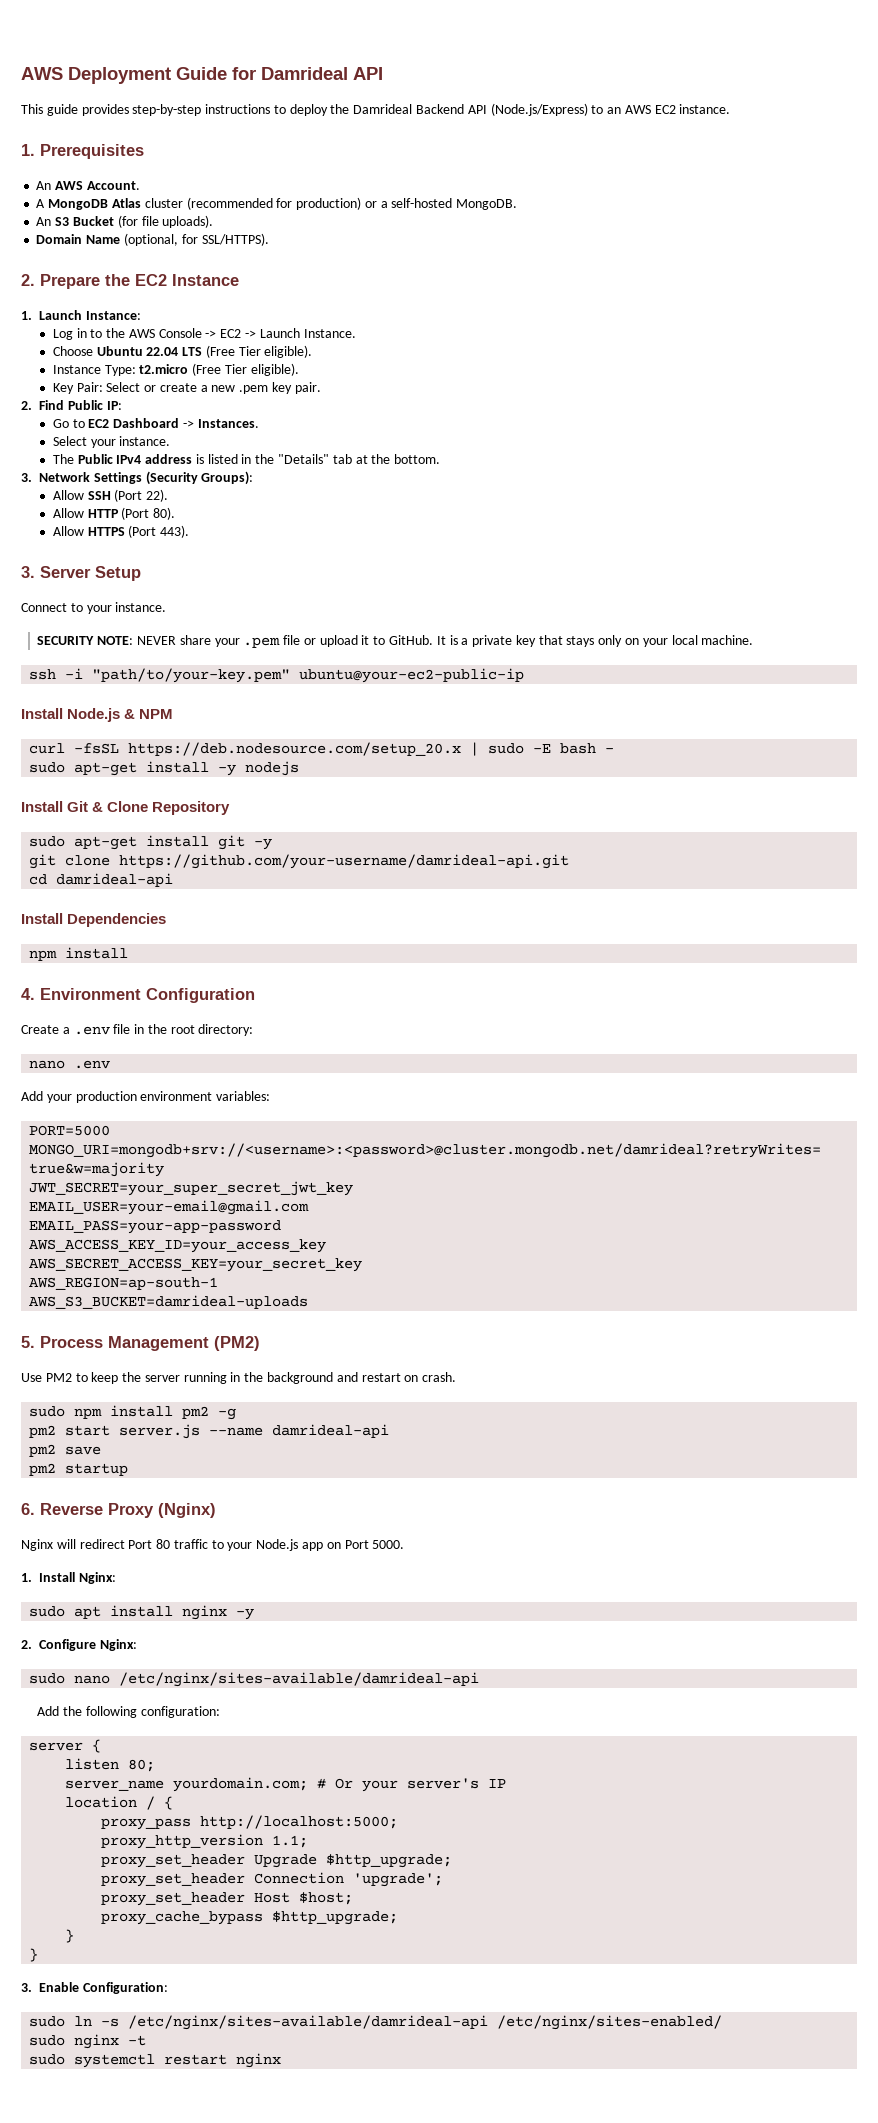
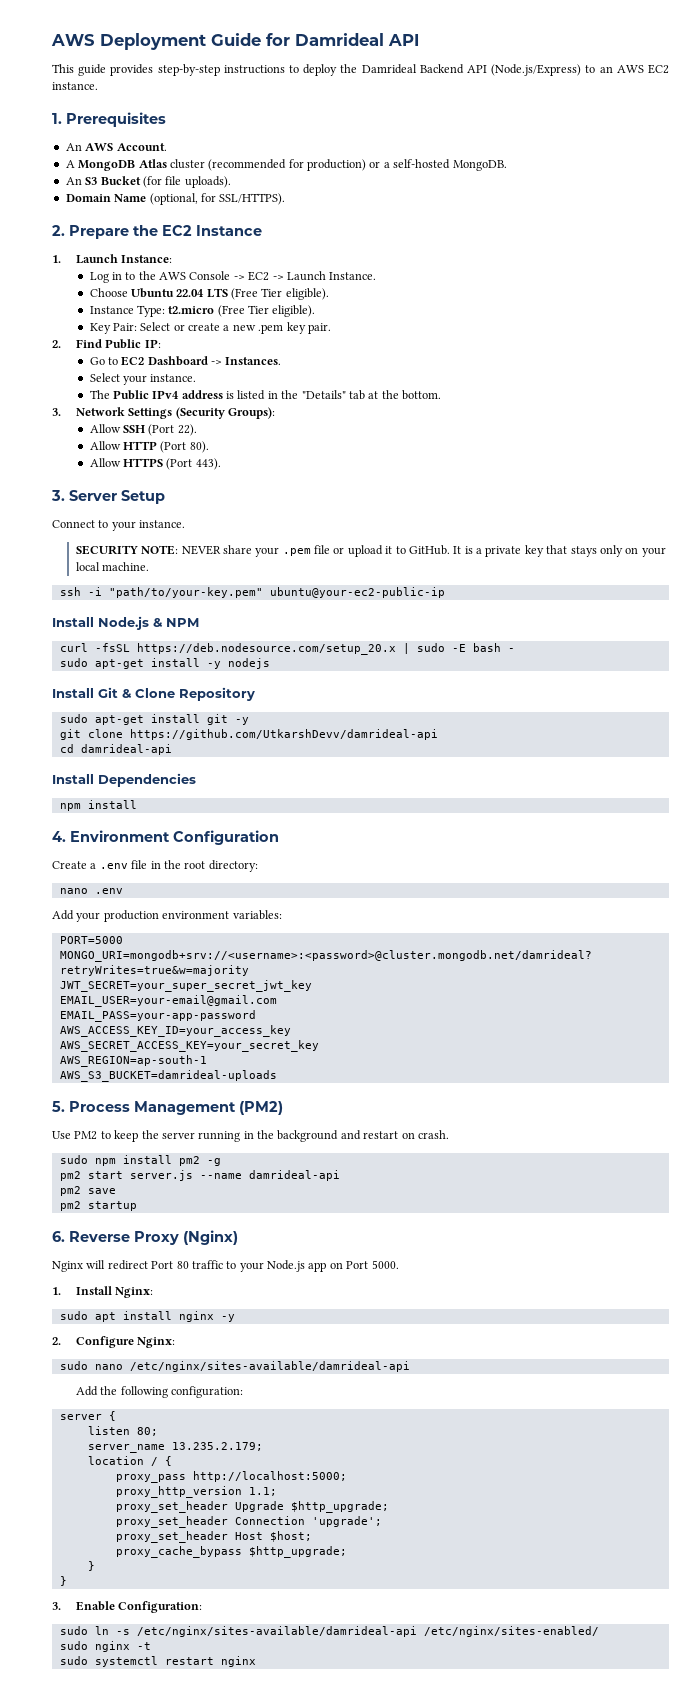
- git clone https://github.com/your-username/damrideal-api.git
+ git clone https://github.com/UtkarshDevv/damrideal-api
- server_name yourdomain.com; # Or your server's IP
+ server_name 13.235.2.179;

